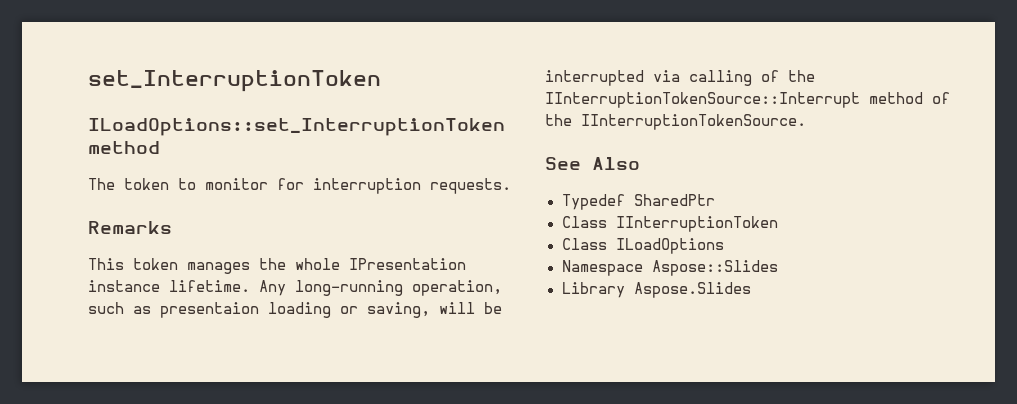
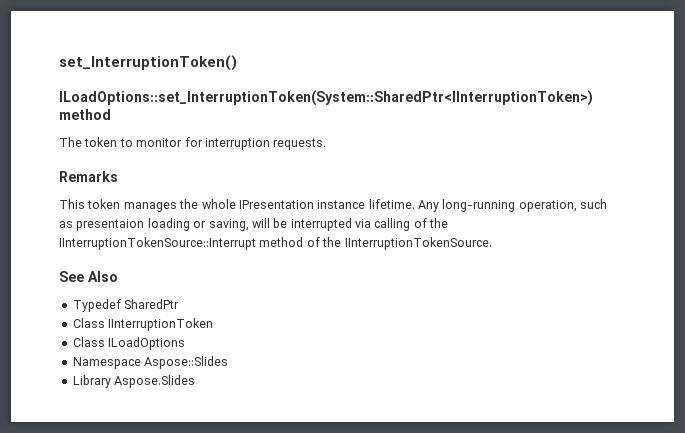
- set_InterruptionToken
- ILoadOptions::set_InterruptionToken method
+ set_InterruptionToken()
+ ILoadOptions::set_InterruptionToken(System::SharedPtr<IInterruptionToken>) method

